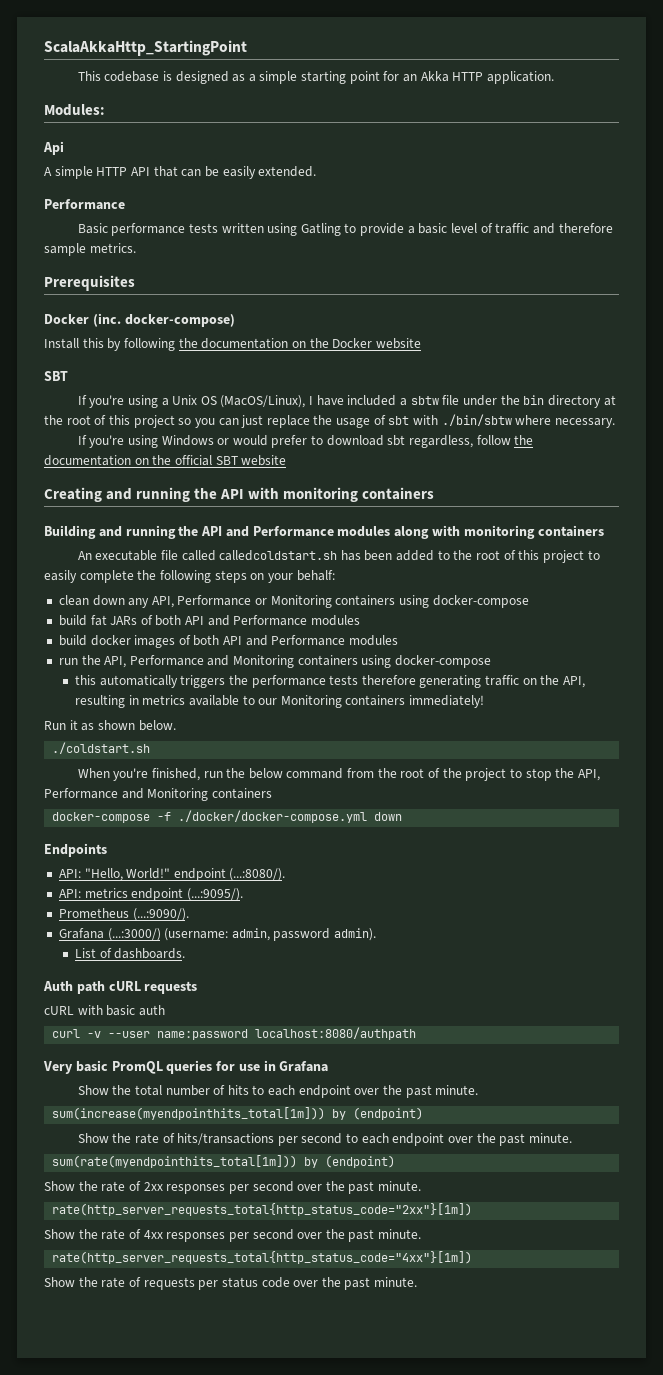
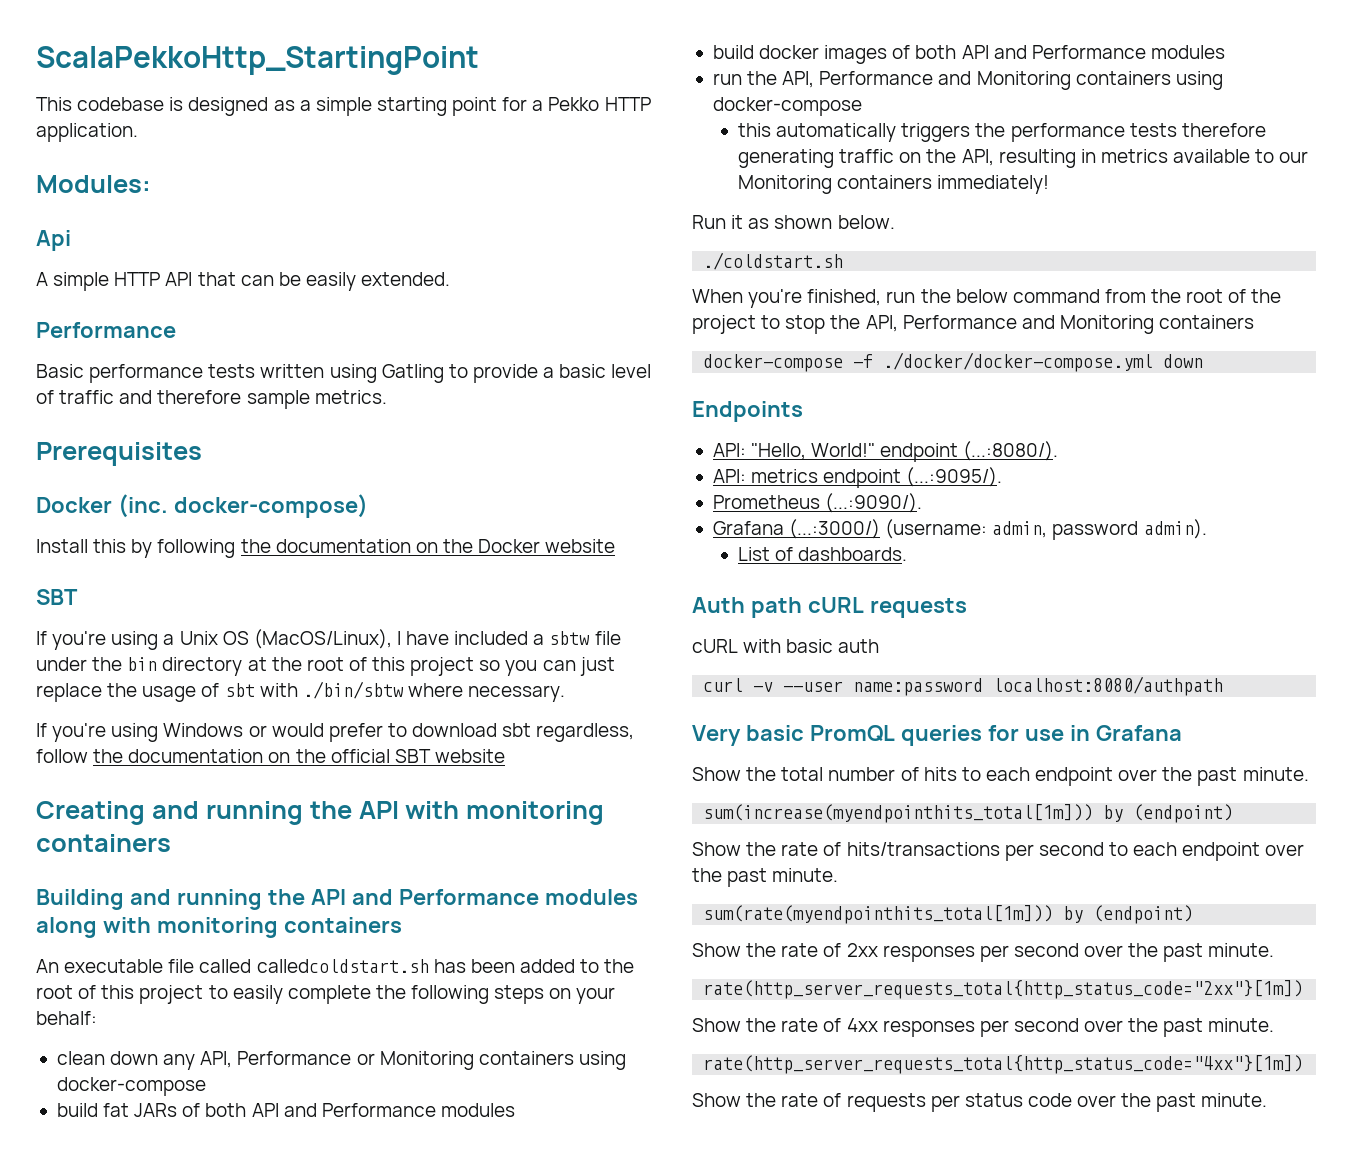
- ScalaAkkaHttp_StartingPoint
+ ScalaPekkoHttp_StartingPoint
- This codebase is designed as a simple starting point for an Akka HTTP application.
+ This codebase is designed as a simple starting point for a Pekko HTTP application.

